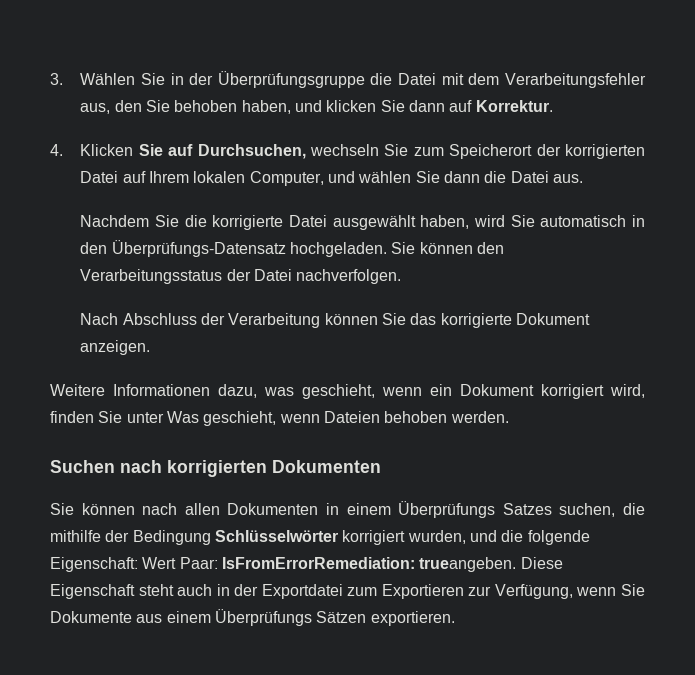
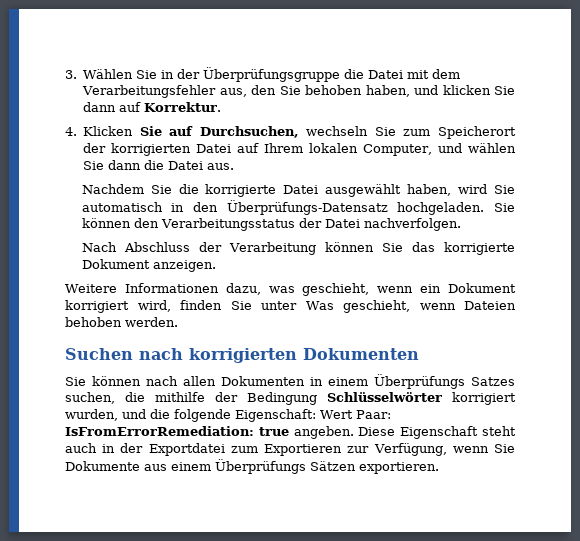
- Sie können nach allen Dokumenten in einem Überprüfungs Satzes suchen, die mithilfe der Bedingung Schlüsselwörter korrigiert wurden, und die folgende Eigenschaft: Wert Paar: IsFromErrorRemediation: trueangeben.
+ Sie können nach allen Dokumenten in einem Überprüfungs Satzes suchen, die mithilfe der Bedingung Schlüsselwörter korrigiert wurden, und die folgende Eigenschaft: Wert Paar: IsFromErrorRemediation: true angeben.

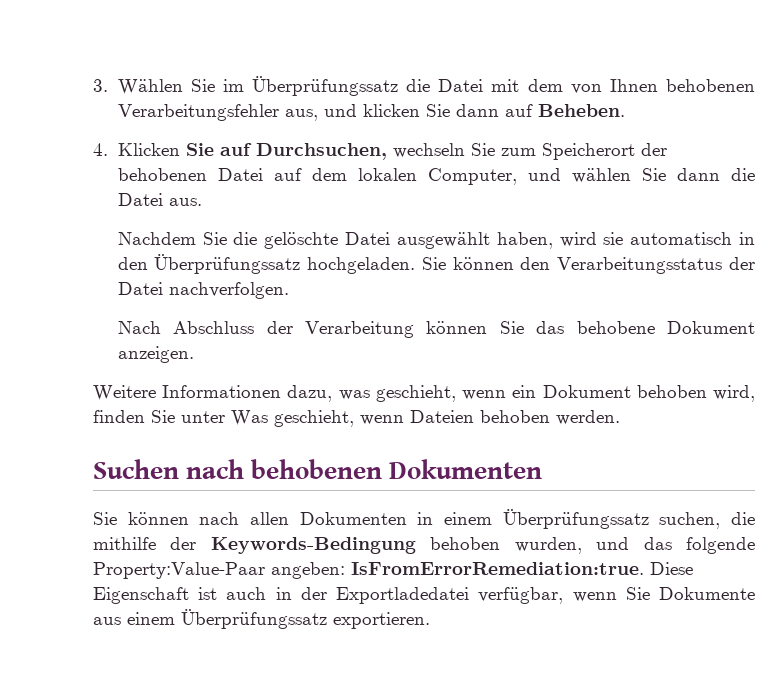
- 3. Wählen Sie in der Überprüfungsgruppe die Datei mit dem Verarbeitungsfehler aus, den Sie behoben haben, und klicken Sie dann auf Korrektur.
+ 3. Wählen Sie im Überprüfungssatz die Datei mit dem von Ihnen behobenen Verarbeitungsfehler aus, und klicken Sie dann auf Beheben.
- 4. Klicken Sie auf Durchsuchen, wechseln Sie zum Speicherort der korrigierten Datei auf Ihrem lokalen Computer, und wählen Sie dann die Datei aus.
+ 4. Klicken Sie auf Durchsuchen, wechseln Sie zum Speicherort der behobenen Datei auf dem lokalen Computer, und wählen Sie dann die Datei aus.
- Nachdem Sie die korrigierte Datei ausgewählt haben, wird Sie automatisch in den Überprüfungs-Datensatz hochgeladen.
+ Nachdem Sie die gelöschte Datei ausgewählt haben, wird sie automatisch in den Überprüfungssatz hochgeladen.
- Nach Abschluss der Verarbeitung können Sie das korrigierte Dokument anzeigen.
+ Nach Abschluss der Verarbeitung können Sie das behobene Dokument anzeigen.
- Weitere Informationen dazu, was geschieht, wenn ein Dokument korrigiert wird, finden Sie unter Was geschieht, wenn Dateien behoben werden.
+ Weitere Informationen dazu, was geschieht, wenn ein Dokument behoben wird, finden Sie unter Was geschieht, wenn Dateien behoben werden.
- Suchen nach korrigierten Dokumenten
+ Suchen nach behobenen Dokumenten
- Sie können nach allen Dokumenten in einem Überprüfungs Satzes suchen, die mithilfe der Bedingung Schlüsselwörter korrigiert wurden, und die folgende Eigenschaft: Wert Paar: IsFromErrorRemediation: true angeben.
+ Sie können nach allen Dokumenten in einem Überprüfungssatz suchen, die mithilfe der Keywords-Bedingung behoben wurden, und das folgende Property:Value-Paar angeben: IsFromErrorRemediation:true.
- Diese Eigenschaft steht auch in der Exportdatei zum Exportieren zur Verfügung, wenn Sie Dokumente aus einem Überprüfungs Sätzen exportieren.
+ Diese Eigenschaft ist auch in der Exportladedatei verfügbar, wenn Sie Dokumente aus einem Überprüfungssatz exportieren.

